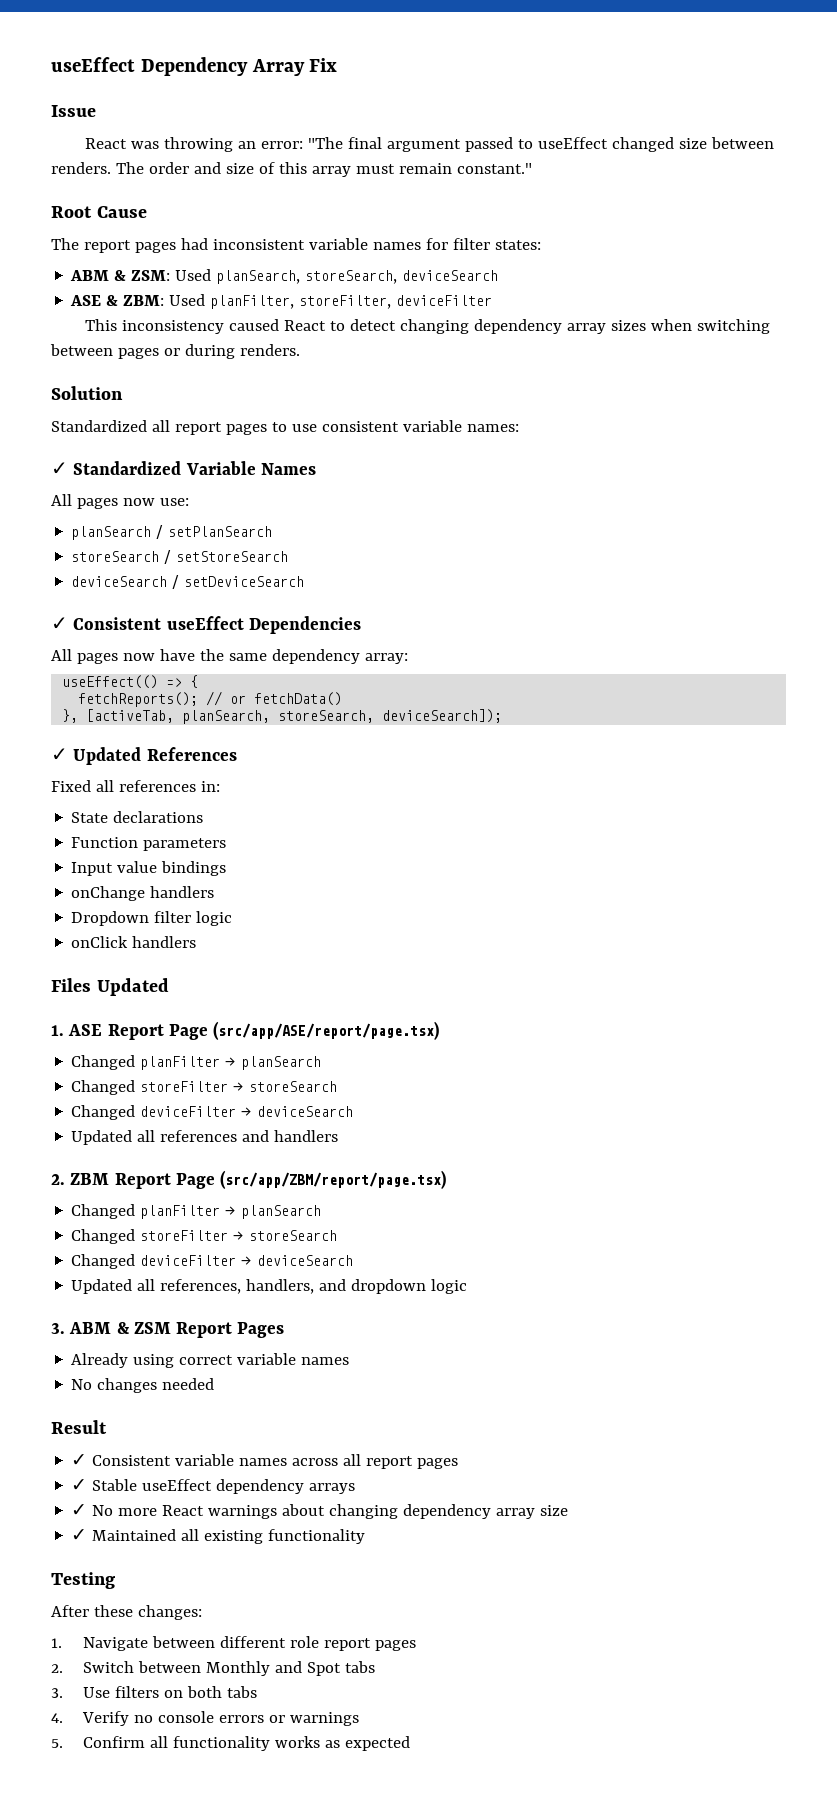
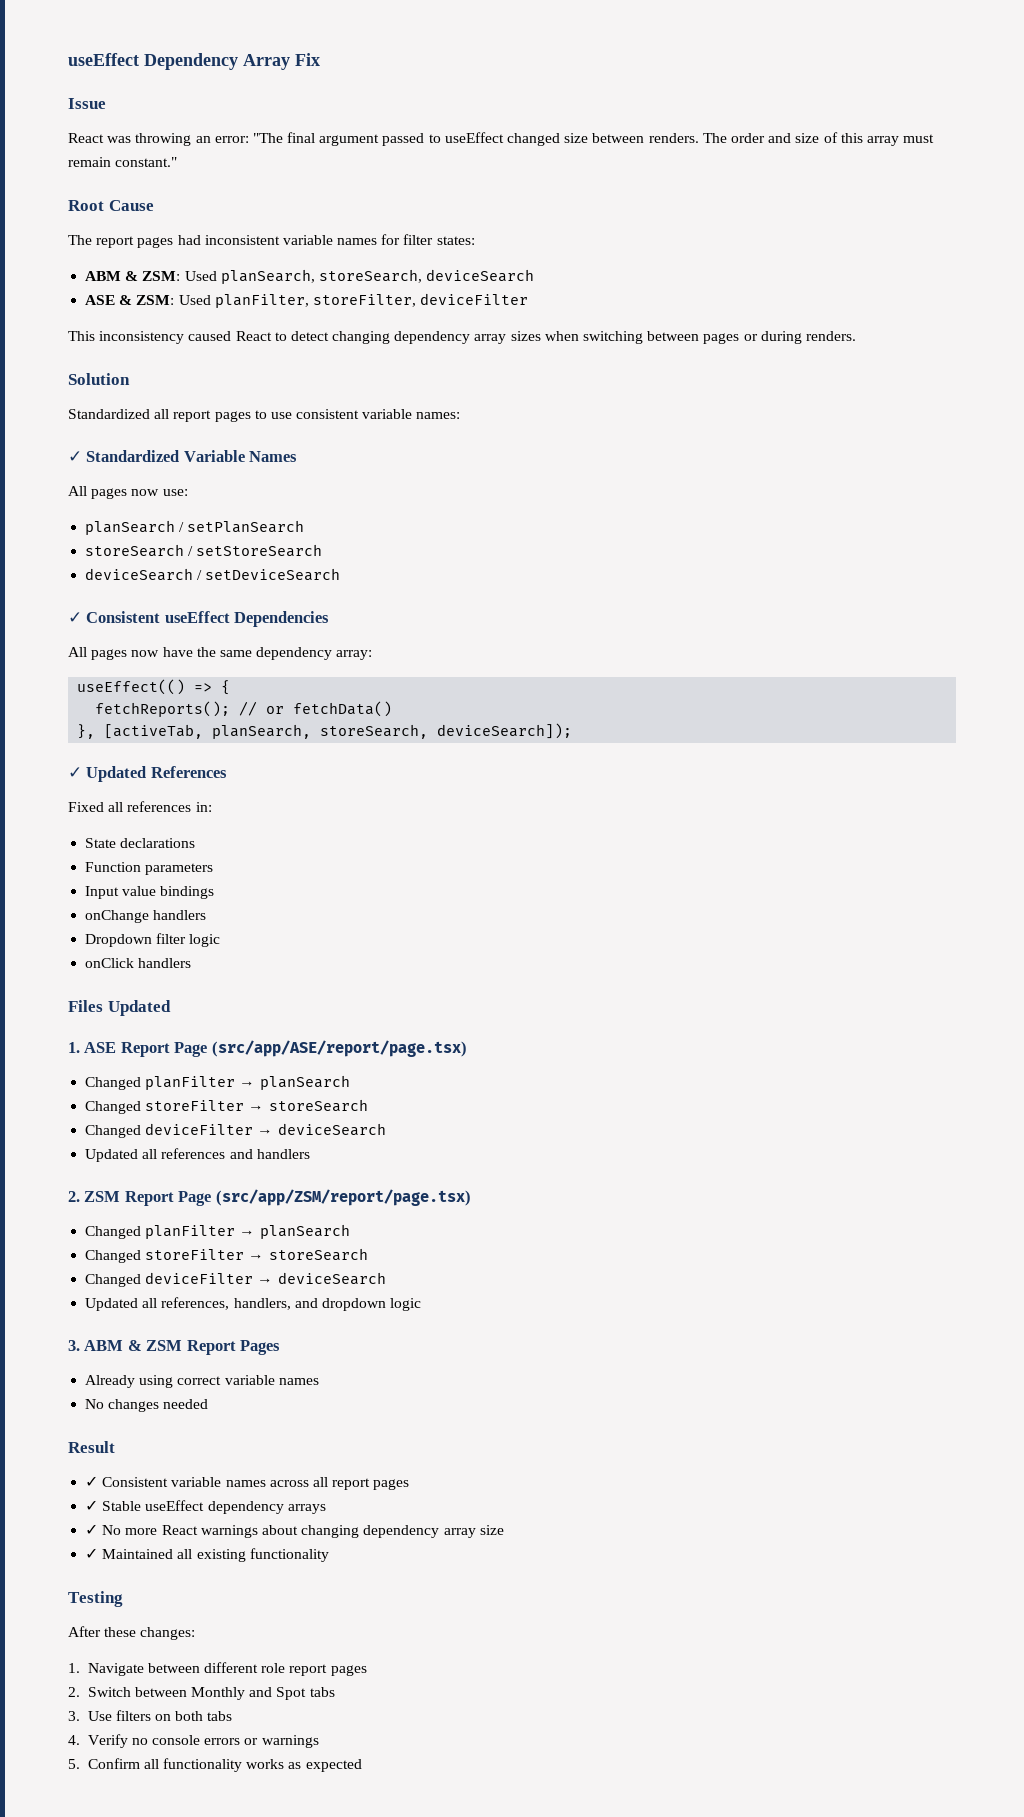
- ASE & ZBM: Used planFilter, storeFilter, deviceFilter
+ ASE & ZSM: Used planFilter, storeFilter, deviceFilter
- 2. ZBM Report Page (src/app/ZBM/report/page.tsx)
+ 2. ZSM Report Page (src/app/ZSM/report/page.tsx)

